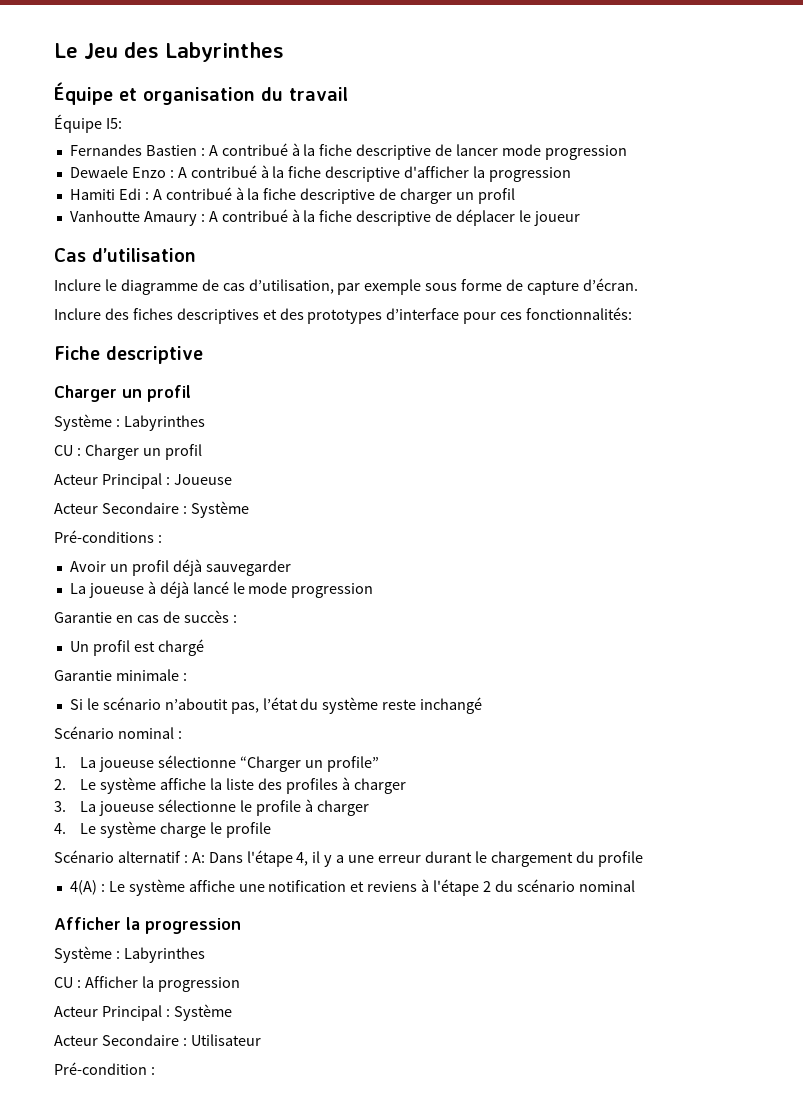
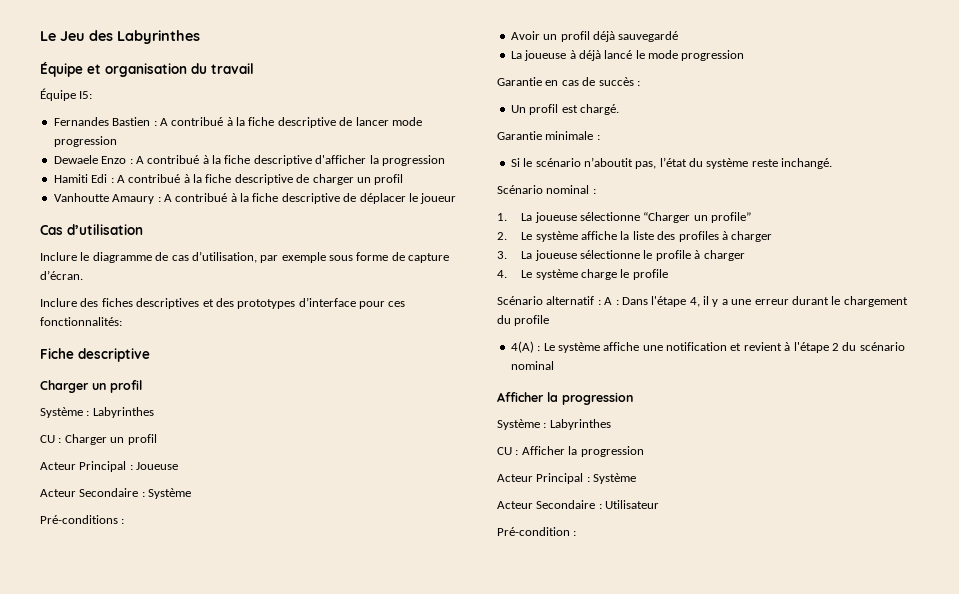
- Avoir un profil déjà sauvegarder
+ Avoir un profil déjà sauvegardé
- Un profil est chargé
+ Un profil est chargé.
- Si le scénario n’aboutit pas, l’état du système reste inchangé
+ Si le scénario n’aboutit pas, l’état du système reste inchangé.
- Scénario alternatif : A: Dans l'étape 4, il y a une erreur durant le chargement du profile
+ Scénario alternatif : A : Dans l'étape 4, il y a une erreur durant le chargement du profile
- 4(A) : Le système affiche une notification et reviens à l'étape 2 du scénario nominal
+ 4(A) : Le système affiche une notification et revient à l'étape 2 du scénario nominal

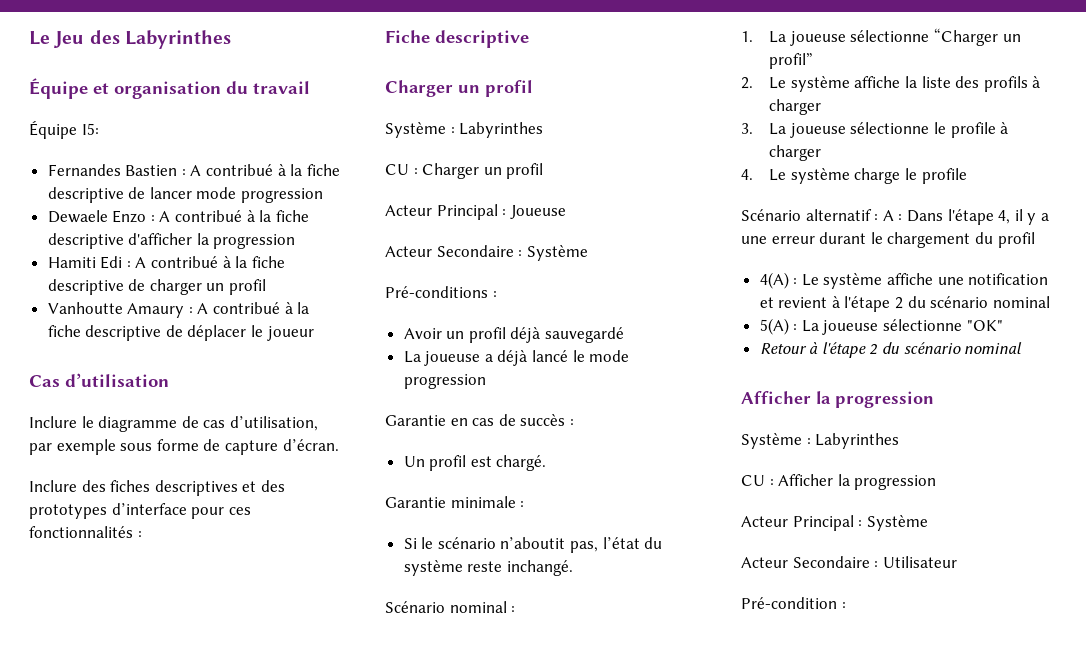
- Inclure des fiches descriptives et des prototypes d’interface pour ces fonctionnalités:
+ Inclure des fiches descriptives et des prototypes d’interface pour ces fonctionnalités :
- La joueuse à déjà lancé le mode progression
+ La joueuse a déjà lancé le mode progression
- 1. La joueuse sélectionne “Charger un profile”
+ 1. La joueuse sélectionne “Charger un profil”
- 2. Le système affiche la liste des profiles à charger
+ 2. Le système affiche la liste des profils à charger
- Scénario alternatif : A : Dans l'étape 4, il y a une erreur durant le chargement du profile
+ Scénario alternatif : A : Dans l'étape 4, il y a une erreur durant le chargement du profil
+ 5(A) : La joueuse sélectionne "OK"
+ Retour à l'étape 2 du scénario nominal

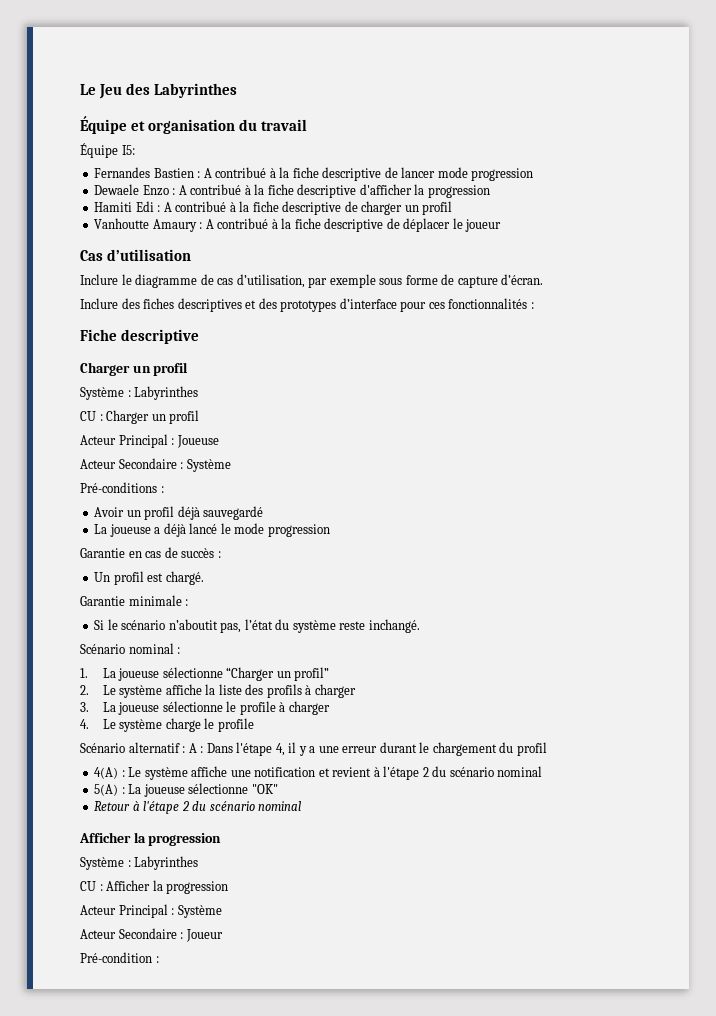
- Acteur Secondaire : Utilisateur
+ Acteur Secondaire : Joueur

